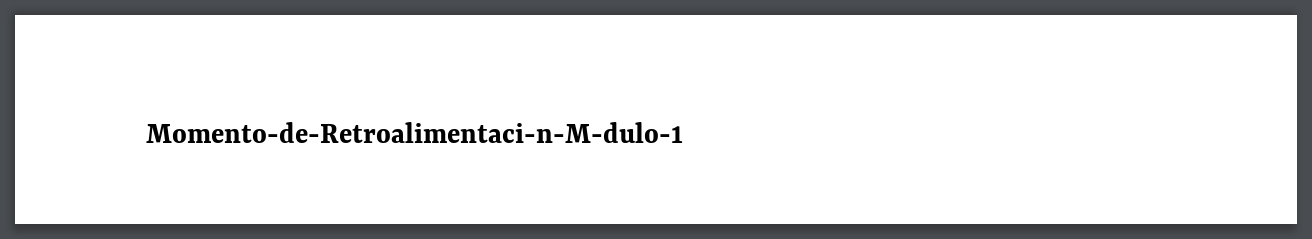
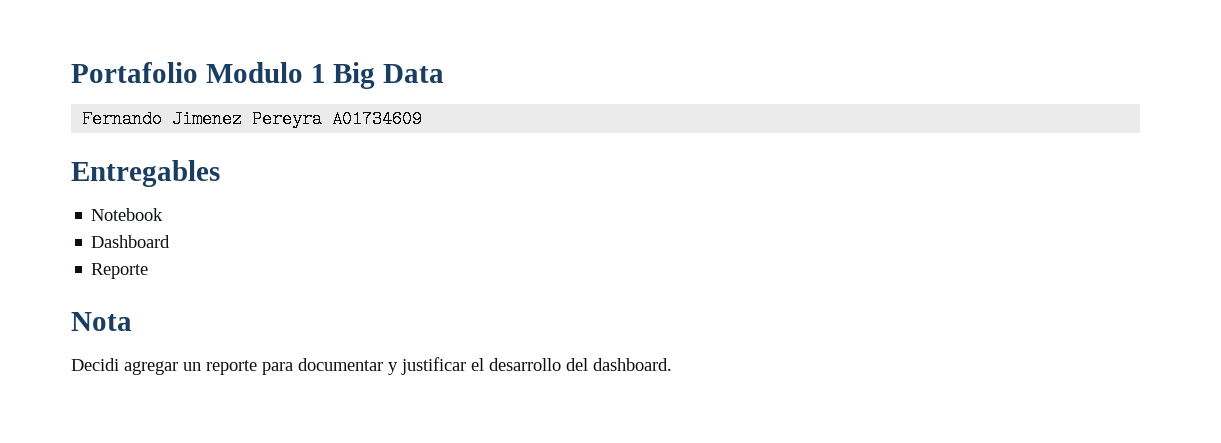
- Momento-de-Retroalimentaci-n-M-dulo-1
+ Portafolio Modulo 1 Big Data
+ Fernando Jimenez Pereyra A01734609
+ Entregables
+ Notebook
+ Dashboard
+ Reporte
+ Nota
+ Decidi agregar un reporte para documentar y justificar el desarrollo del dashboard.

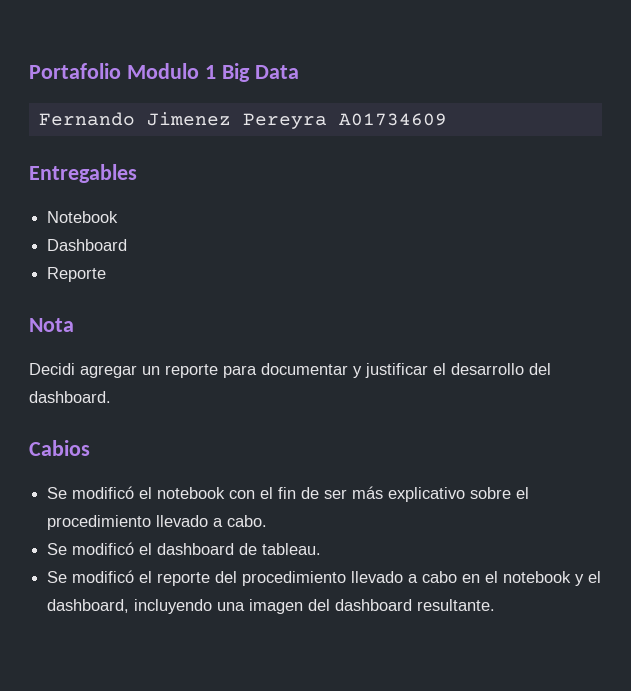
+ Cabios
+ Se modificó el notebook con el fin de ser más explicativo sobre el procedimiento llevado a cabo.
+ Se modificó el dashboard de tableau.
+ Se modificó el reporte del procedimiento llevado a cabo en el notebook y el dashboard, incluyendo una imagen del dashboard resultante.

